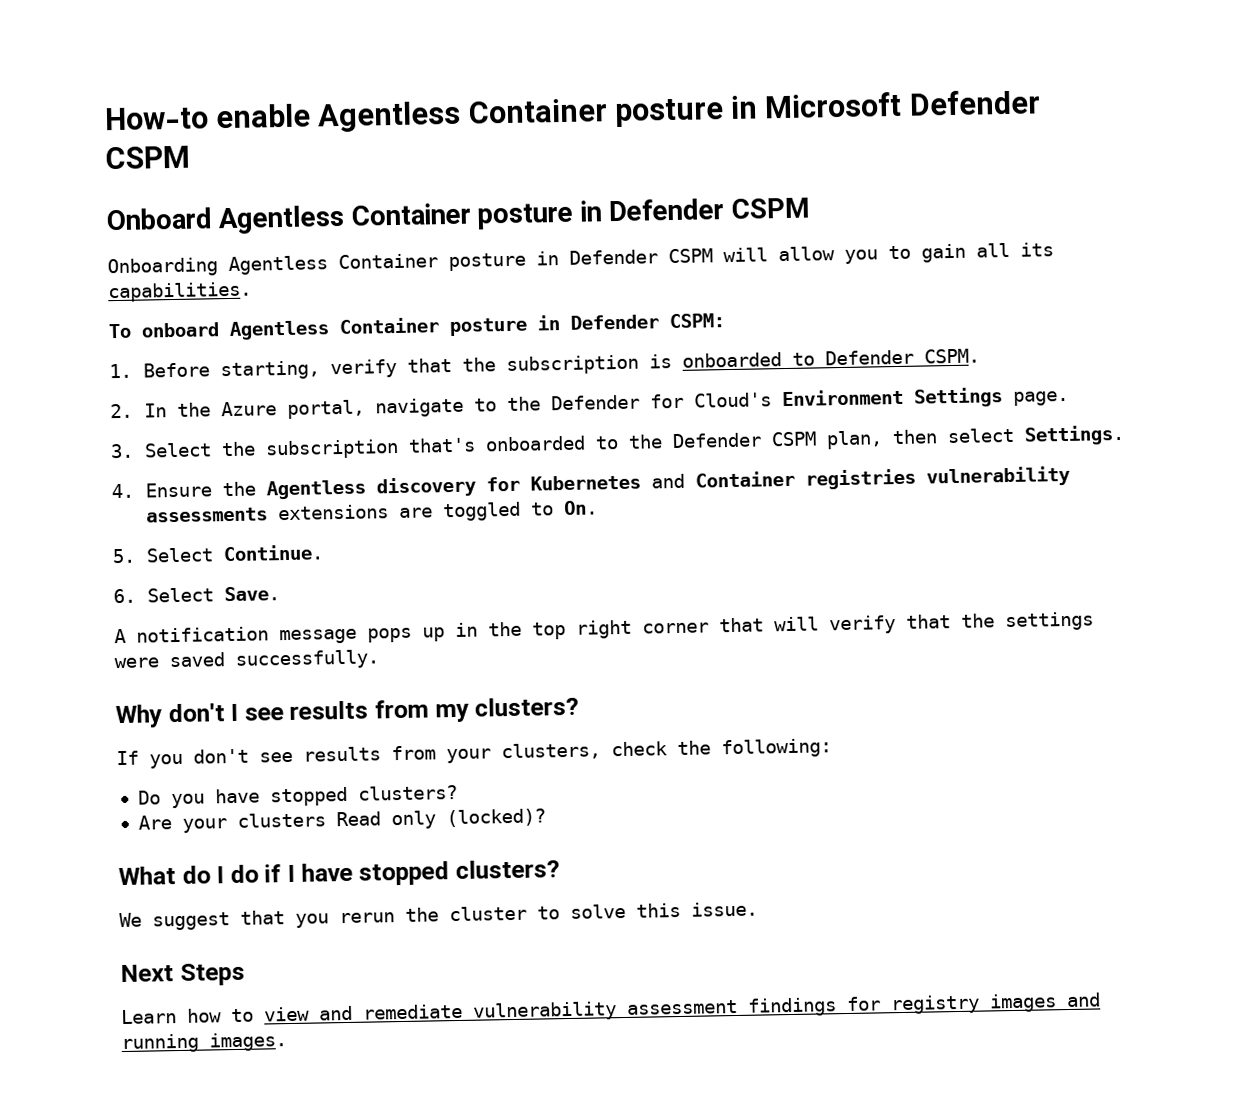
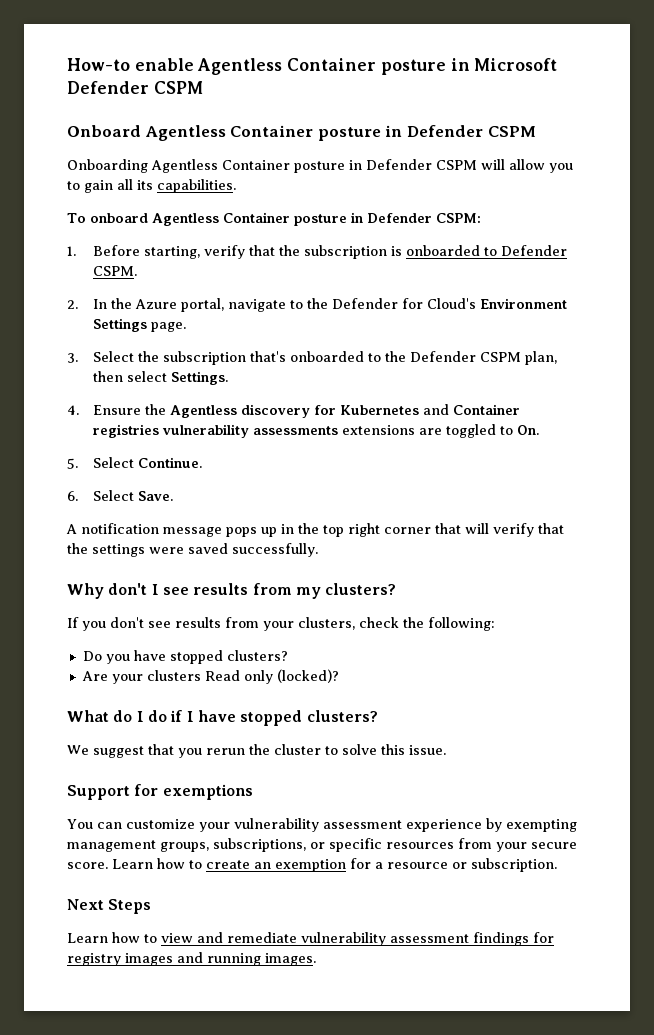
+ Support for exemptions
+ You can customize your vulnerability assessment experience by exempting management groups, subscriptions, or specific resources from your secure score. Learn how to create an exemption for a resource or subscription.

